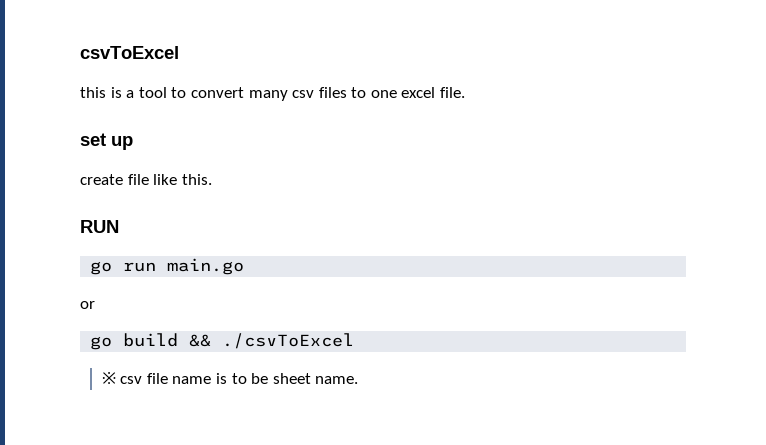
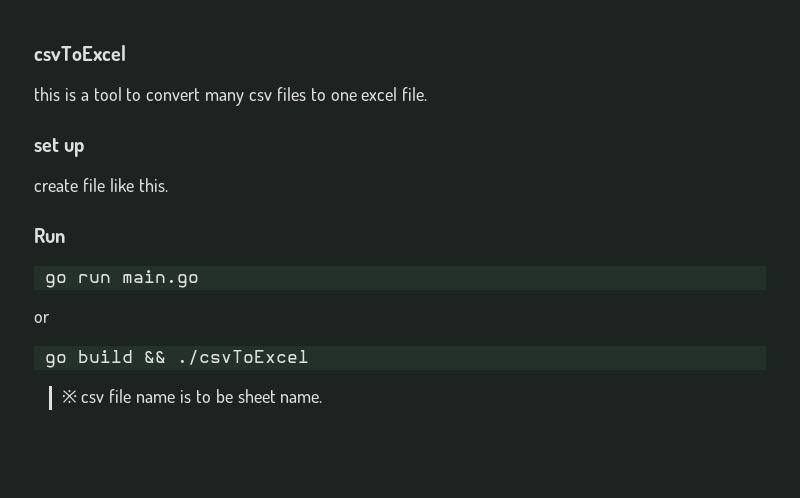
- RUN
+ Run

